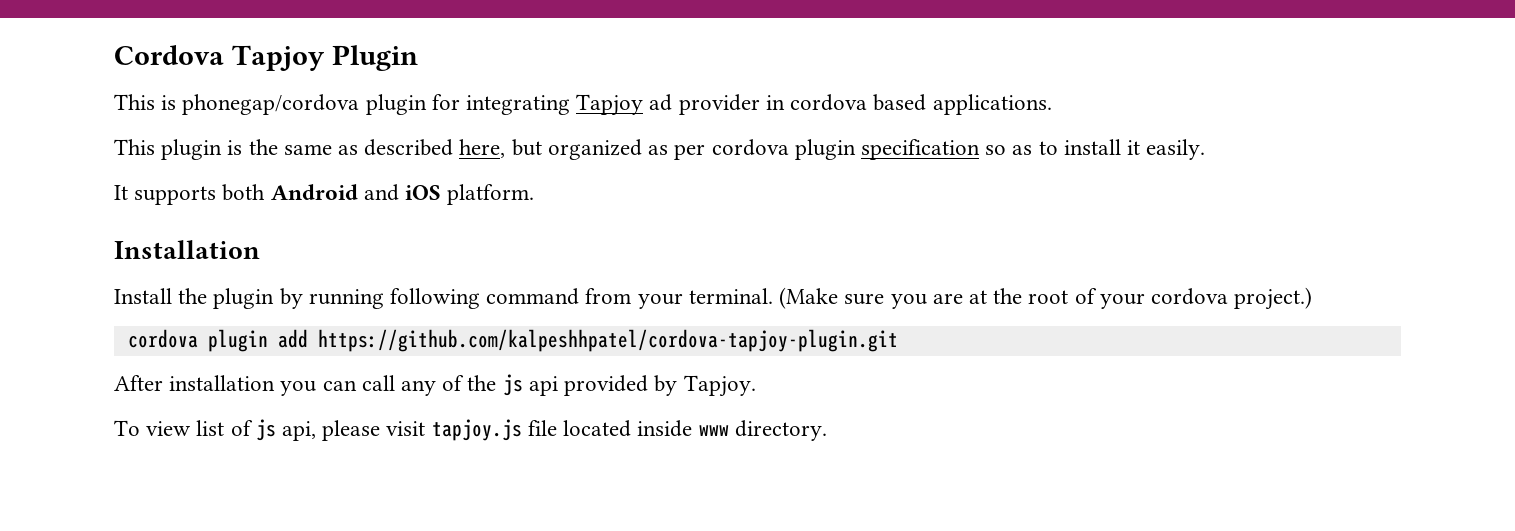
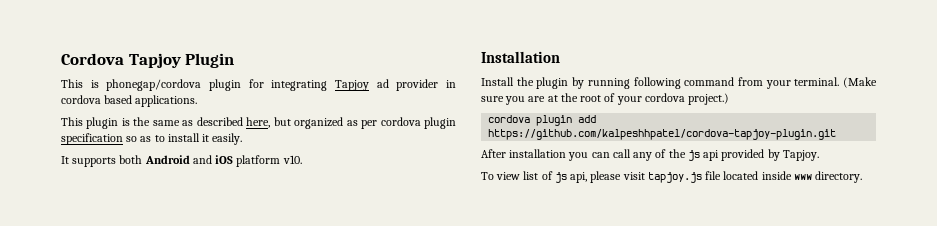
- It supports both Android and iOS platform.
+ It supports both Android and iOS platform v10.

